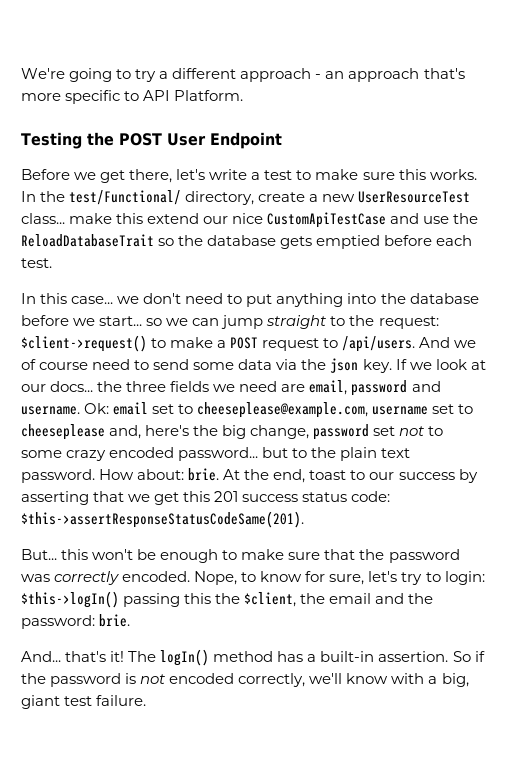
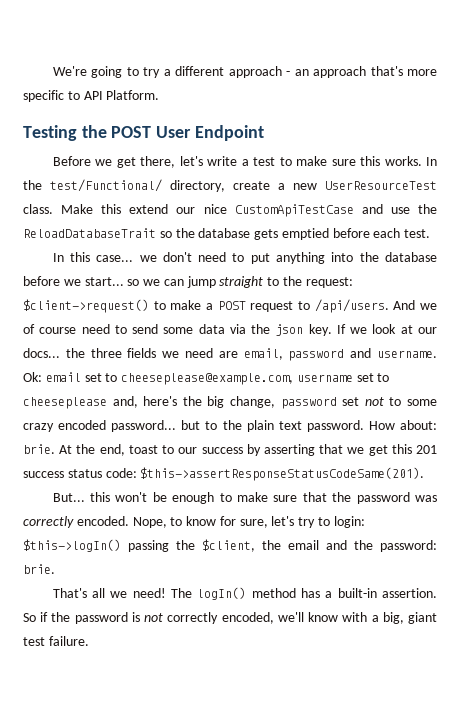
- In the test/Functional/ directory, create a new UserResourceTest class... make this extend our nice CustomApiTestCase and use the ReloadDatabaseTrait so the database gets emptied before each test.
+ In the test/Functional/ directory, create a new UserResourceTest class. Make this extend our nice CustomApiTestCase and use the ReloadDatabaseTrait so the database gets emptied before each test.
- Nope, to know for sure, let's try to login: $this->logIn() passing this the $client, the email and the password: brie.
+ Nope, to know for sure, let's try to login: $this->logIn() passing the $client, the email and the password: brie.
- And... that's it!
+ That's all we need!
- So if the password is not encoded correctly, we'll know with a big, giant test failure.
+ So if the password is not correctly encoded, we'll know with a big, giant test failure.

